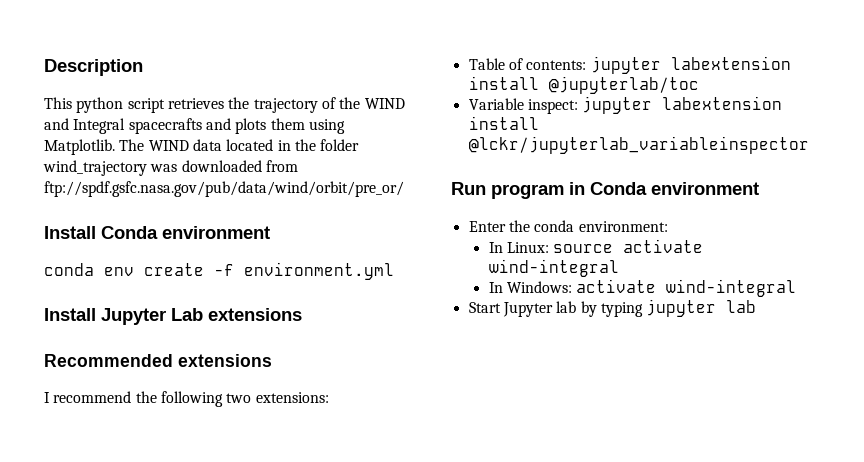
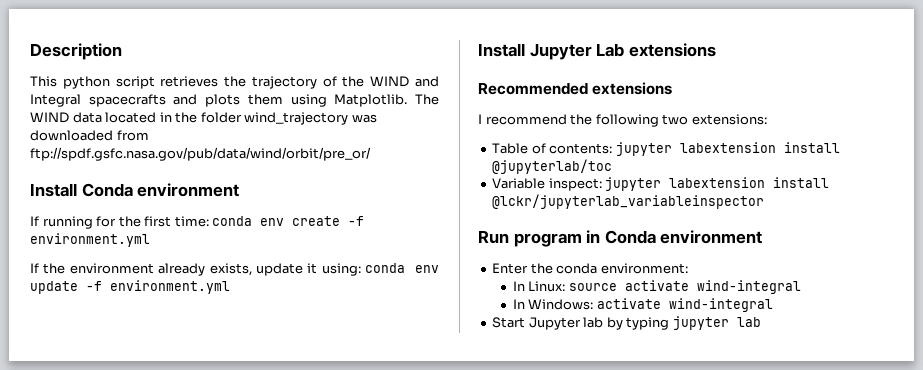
- conda env create -f environment.yml
+ If running for the first time: conda env create -f environment.yml
+ If the environment already exists, update it using: conda env update -f environment.yml

